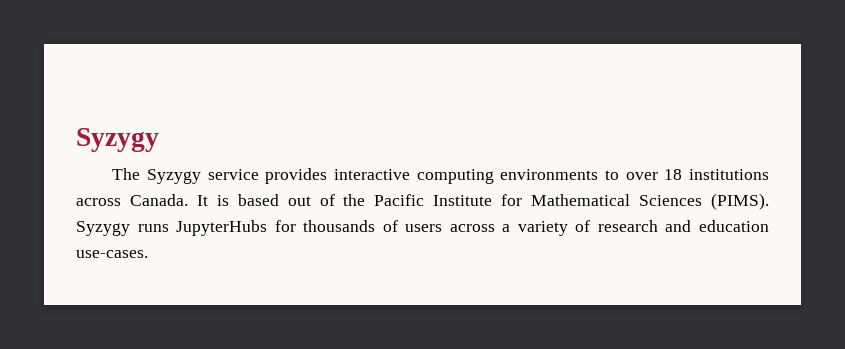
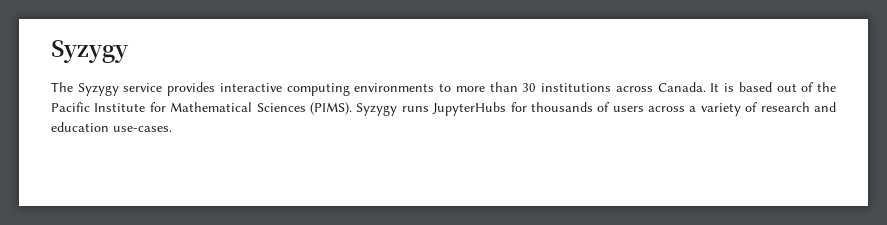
- The Syzygy service provides interactive computing environments to over 18 institutions across Canada.
+ The Syzygy service provides interactive computing environments to more than 30 institutions across Canada.

